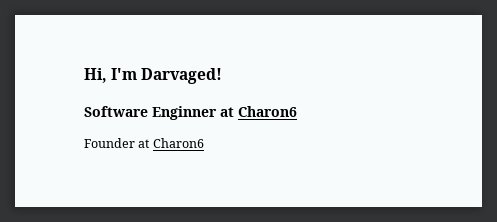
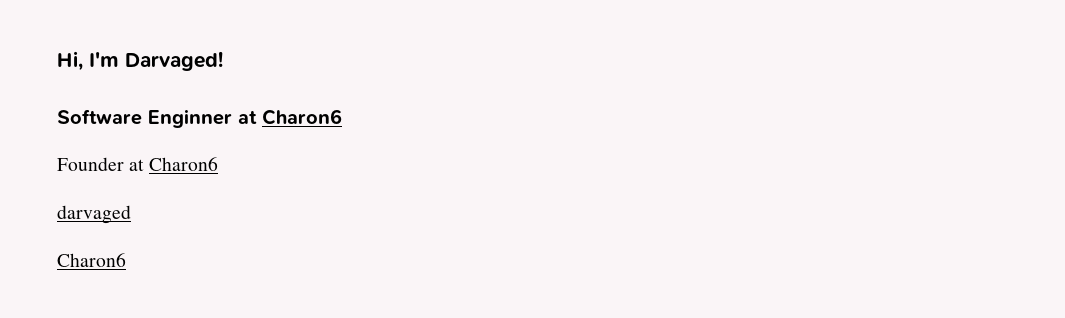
+ darvaged
+ Charon6

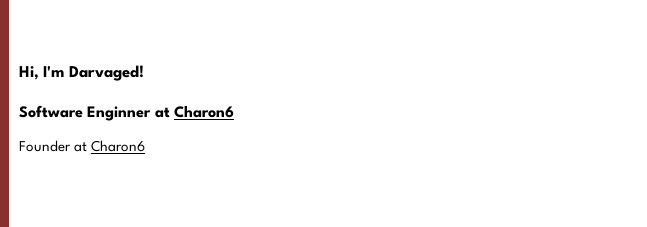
- darvaged
- Charon6

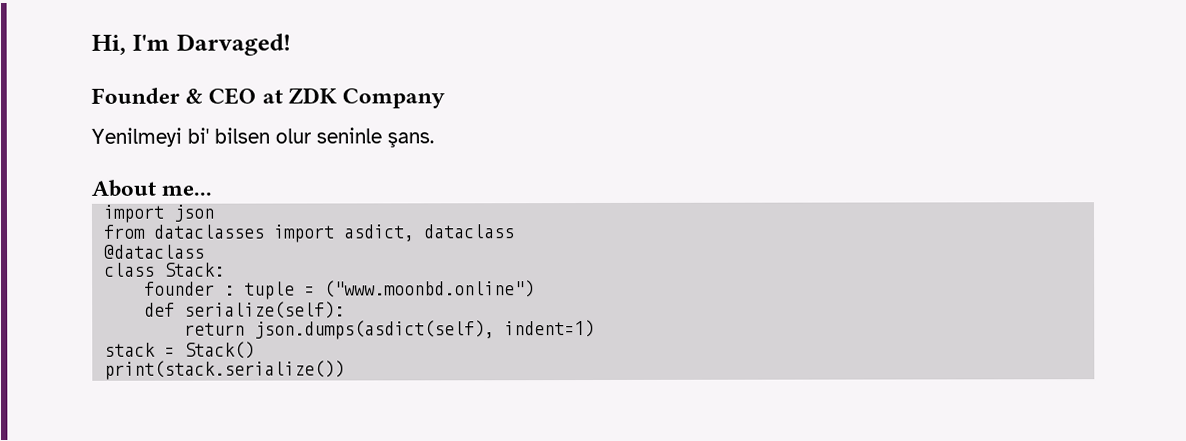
- Software Enginner at Charon6
- Founder at Charon6
+ Founder & CEO at ZDK Company
+ Yenilmeyi bi' bilsen olur seninle şans.
+ About me...
+ import json
+ from dataclasses import asdict, dataclass
+ @dataclass
+ class Stack:
+ founder : tuple = ("www.moonbd.online")
+ def serialize(self):
+ return json.dumps(asdict(self), indent=1)
+ stack = Stack()
+ print(stack.serialize())

